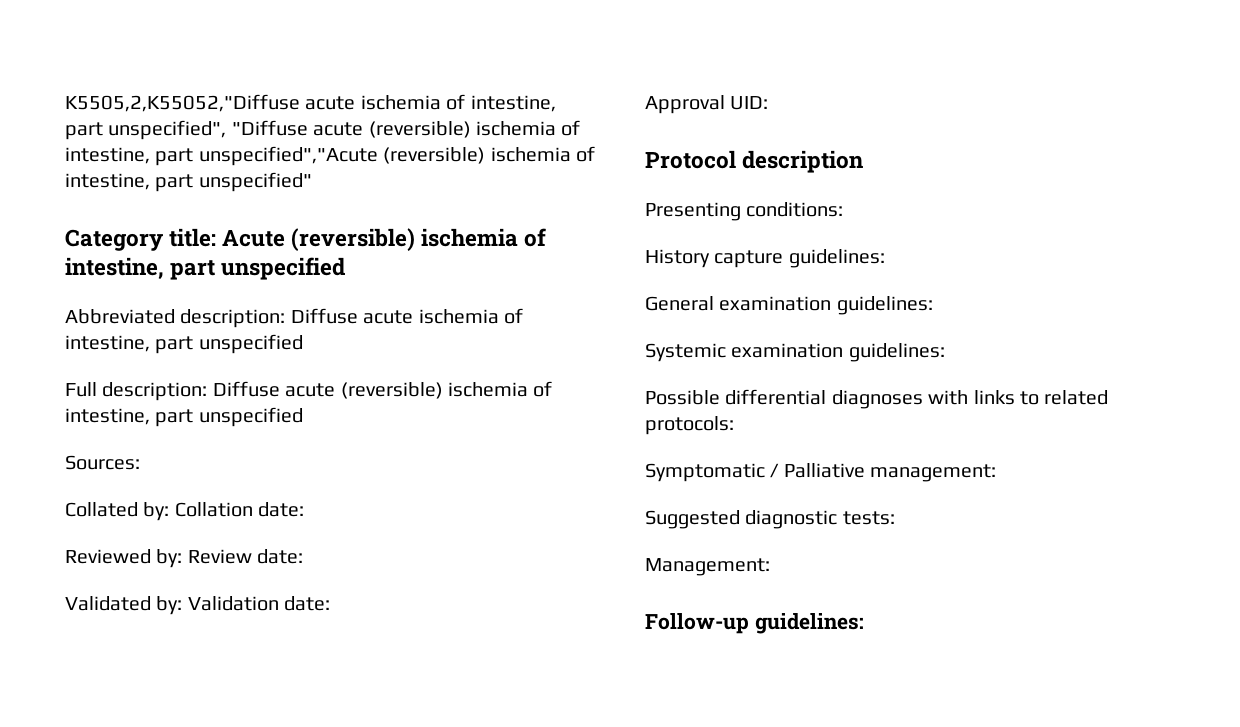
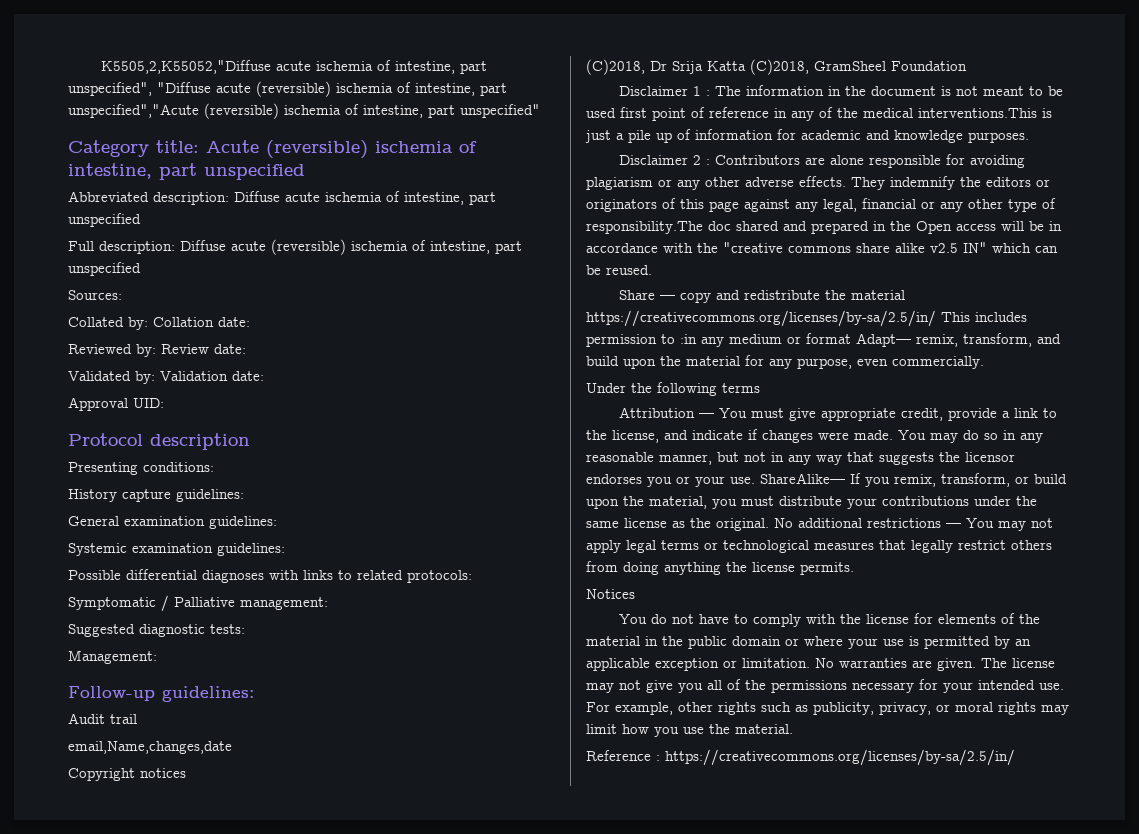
+ Audit trail
+ email,Name,changes,date
+ Copyright notices
+ (C)2018, Dr Srija Katta (C)2018, GramSheel Foundation
+ Disclaimer 1 : The information in the document is not meant to be used first point of reference in any of the medical interventions.This is just a pile up of information for academic and knowledge purposes.
+ Disclaimer 2 : Contributors are alone responsible for avoiding plagiarism or any other adverse effects. They indemnify the editors or originators of this page against any legal, financial or any other type of responsibility.The doc shared and prepared in the Open access will be in accordance with the "creative commons share alike v2.5 IN" which can be reused.
+ Share — copy and redistribute the material https://creativecommons.org/licenses/by-sa/2.5/in/ This includes permission to :in any medium or format Adapt— remix, transform, and build upon the material for any purpose, even commercially.
+ Under the following terms
+ Attribution — You must give appropriate credit, provide a link to the license, and indicate if changes were made. You may do so in any reasonable manner, but not in any way that suggests the licensor endorses you or your use. ShareAlike— If you remix, transform, or build upon the material, you must distribute your contributions under the same license as the original. No additional restrictions — You may not apply legal terms or technological measures that legally restrict others from doing anything the license permits.
+ Notices
+ You do not have to comply with the license for elements of the material in the public domain or where your use is permitted by an applicable exception or limitation. No warranties are given. The license may not give you all of the permissions necessary for your intended use. For example, other rights such as publicity, privacy, or moral rights may limit how you use the material.
+ Reference : https://creativecommons.org/licenses/by-sa/2.5/in/

